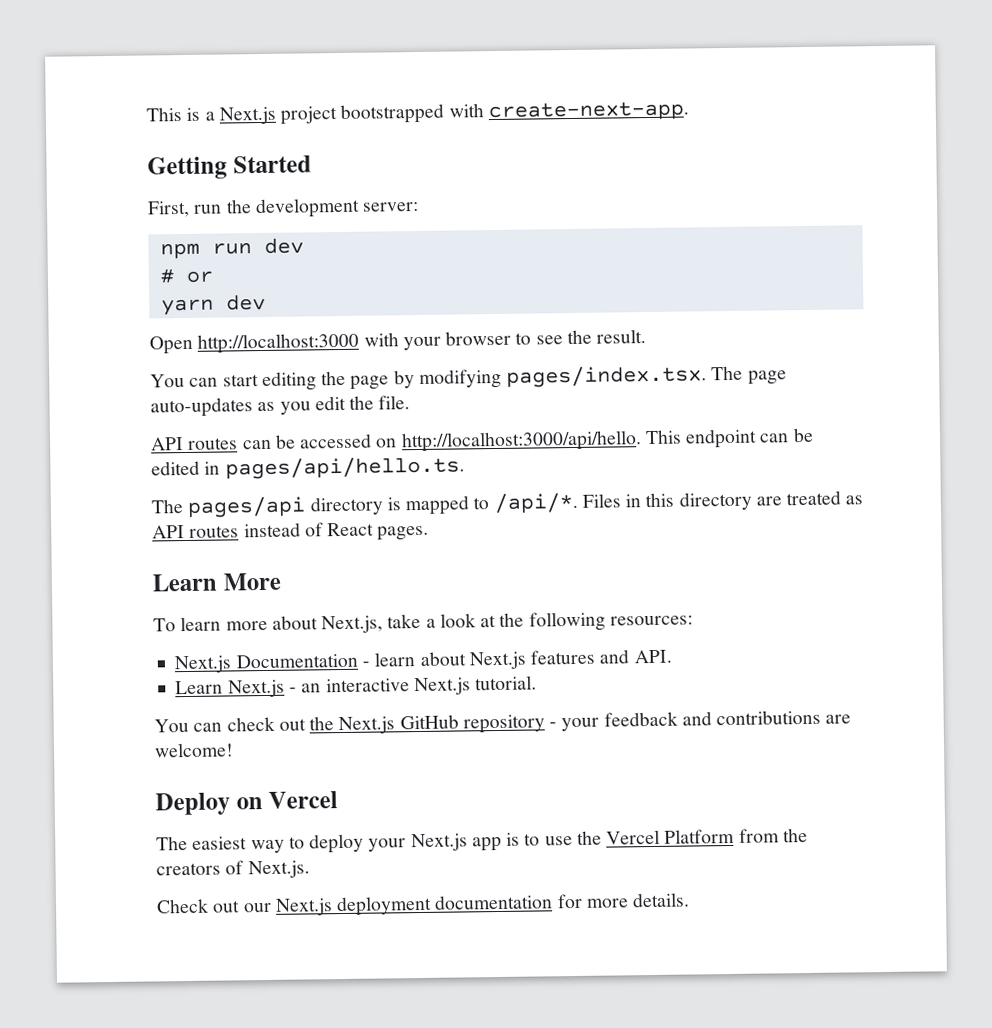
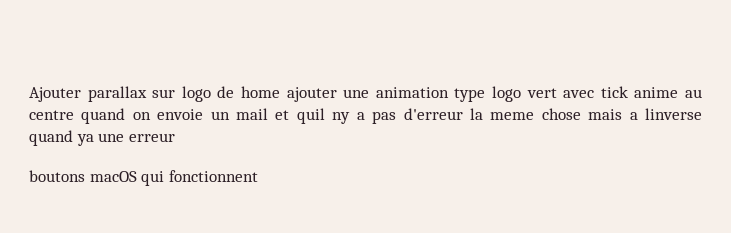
- This is a Next.js project bootstrapped with create-next-app.
- Getting Started
- First, run the development server:
- npm run dev
- # or
- yarn dev
- Open http://localhost:3000 with your browser to see the result.
- You can start editing the page by modifying pages/index.tsx. The page auto-updates as you edit the file.
- API routes can be accessed on http://localhost:3000/api/hello. This endpoint can be edited in pages/api/hello.ts.
- The pages/api directory is mapped to /api/*. Files in this directory are treated as API routes instead of React pages.
- Learn More
- To learn more about Next.js, take a look at the following resources:
- Next.js Documentation - learn about Next.js features and API.
- Learn Next.js - an interactive Next.js tutorial.
- You can check out the Next.js GitHub repository - your feedback and contributions are welcome!
- Deploy on Vercel
- The easiest way to deploy your Next.js app is to use the Vercel Platform from the creators of Next.js.
- Check out our Next.js deployment documentation for more details.
+ Ajouter parallax sur logo de home ajouter une animation type logo vert avec tick anime au centre quand on envoie un mail et quil ny a pas d'erreur la meme chose mais a linverse quand ya une erreur
+ boutons macOS qui fonctionnent

